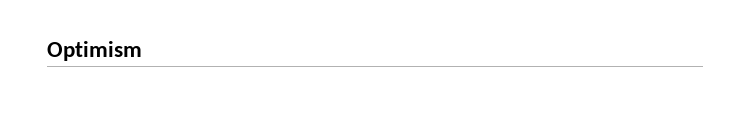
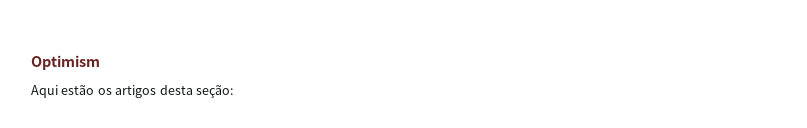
+ Aqui estão os artigos desta seção:

